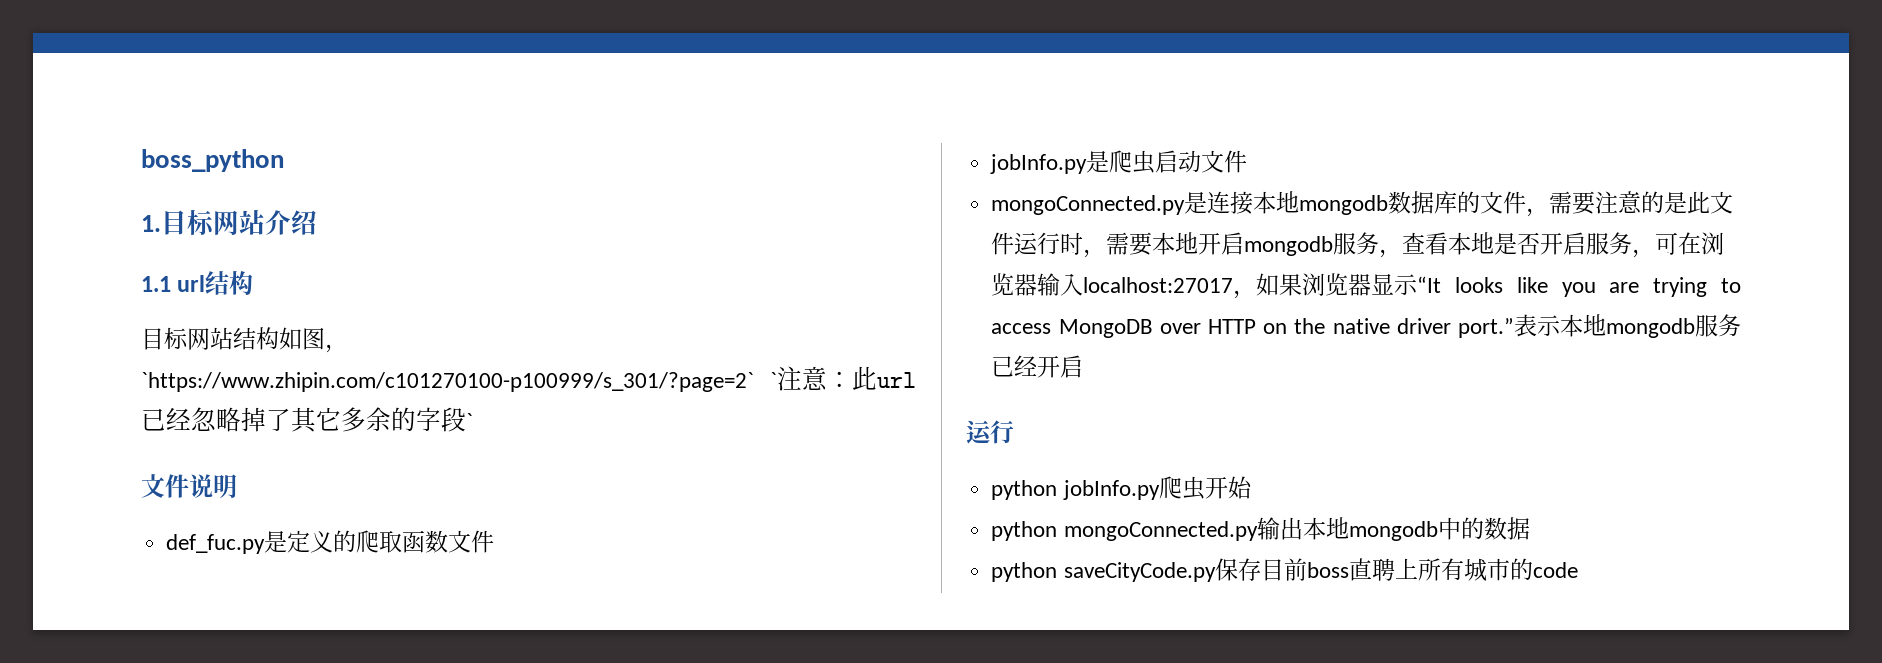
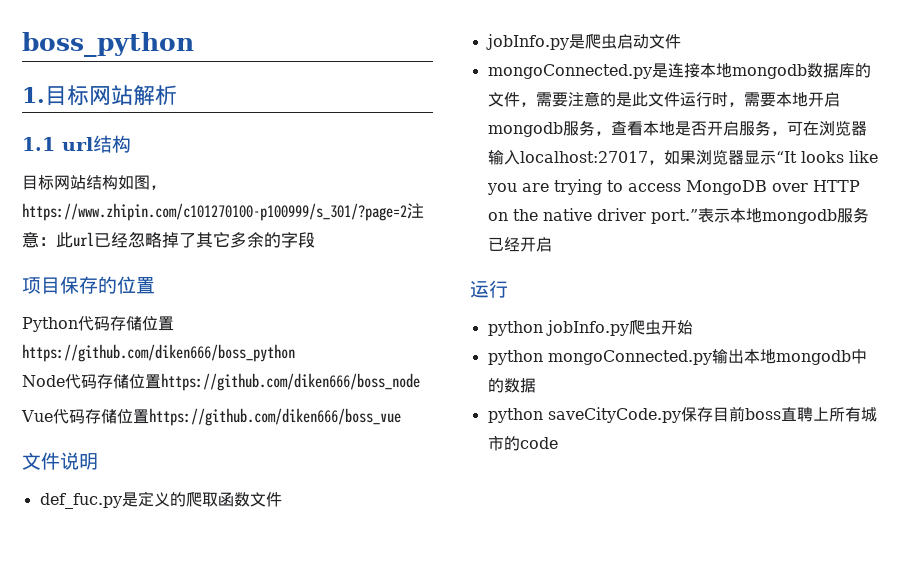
- 1.目标网站介绍
+ 1.目标网站解析
- 目标网站结构如图，`https://www.zhipin.com/c101270100-p100999/s_301/?page=2` `注意：此url已经忽略掉了其它多余的字段`
+ 目标网站结构如图，https://www.zhipin.com/c101270100-p100999/s_301/?page=2注意：此url已经忽略掉了其它多余的字段
+ 项目保存的位置
+ Python代码存储位置https://github.com/diken666/boss_python
+ Node代码存储位置https://github.com/diken666/boss_node
+ Vue代码存储位置https://github.com/diken666/boss_vue

